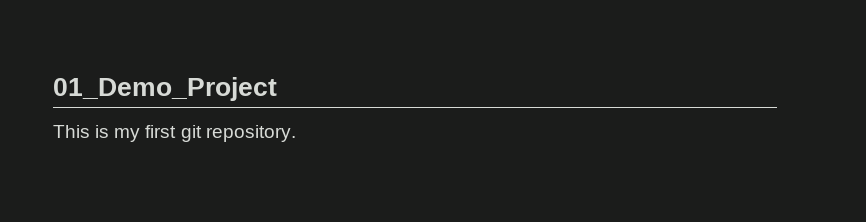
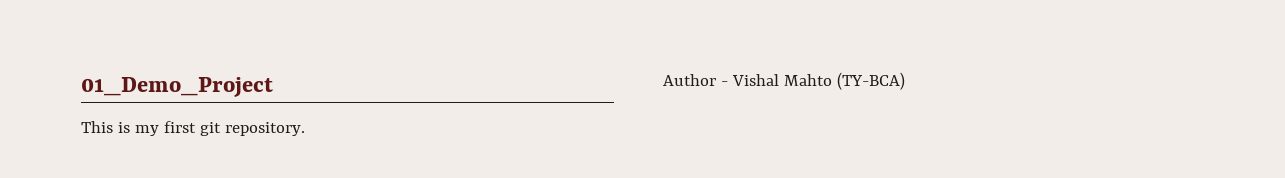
+ Author - Vishal Mahto (TY-BCA)

